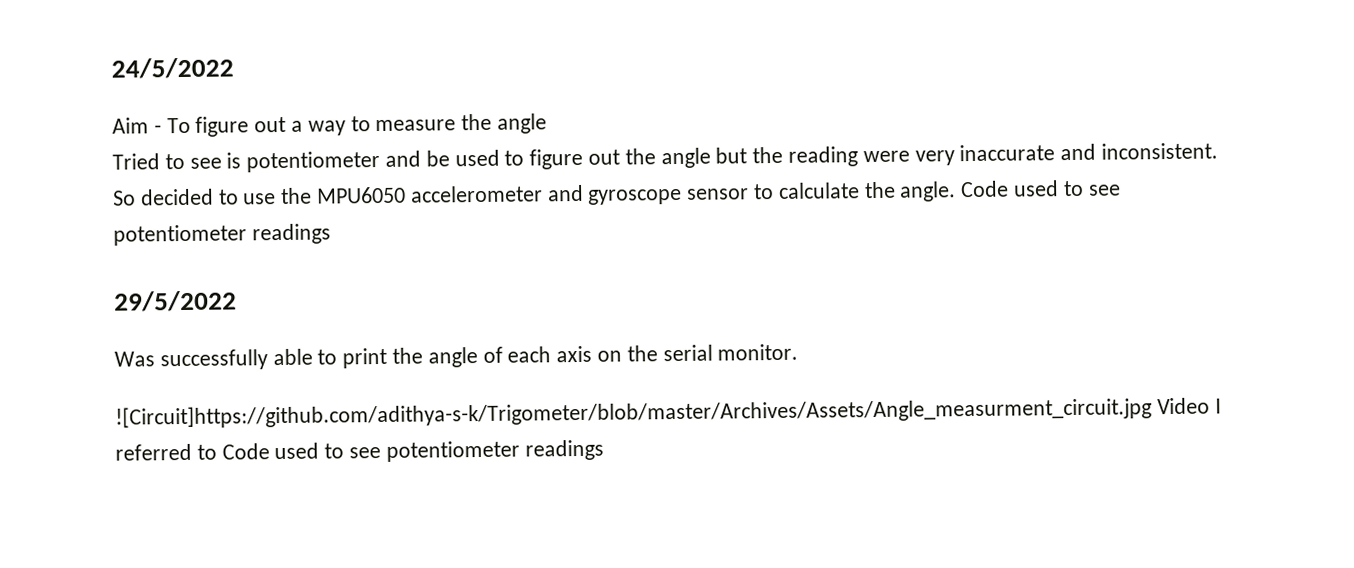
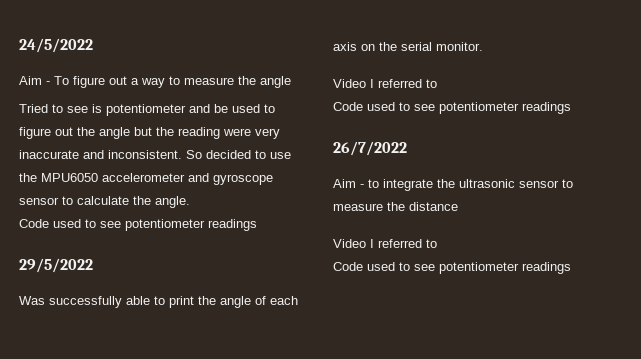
- So decided to use the MPU6050 accelerometer and gyroscope sensor to calculate the angle. Code used to see potentiometer readings
+ So decided to use the MPU6050 accelerometer and gyroscope sensor to calculate the angle.
+ Code used to see potentiometer readings
  Was successfully able to print the angle of each axis on the serial monitor.
- ![Circuit]https://github.com/adithya-s-k/Trigometer/blob/master/Archives/Assets/Angle_measurment_circuit.jpg Video I referred to Code used to see potentiometer readings
+ Video I referred to
+ Code used to see potentiometer readings
+ 26/7/2022
+ Aim - to integrate the ultrasonic sensor to measure the distance
+ Video I referred to
+ Code used to see potentiometer readings

